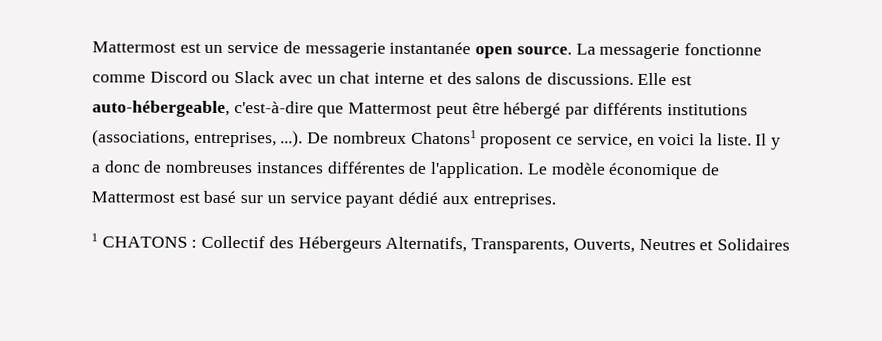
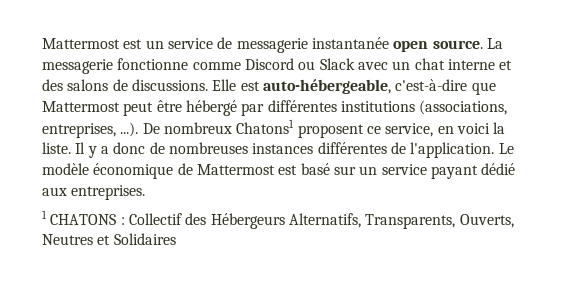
- Elle est auto-hébergeable, c'est-à-dire que Mattermost peut être hébergé par différents institutions (associations, entreprises, ...). De nombreux Chatons1 proposent ce service, en voici la liste.
+ Elle est auto-hébergeable, c'est-à-dire que Mattermost peut être hébergé par différentes institutions (associations, entreprises, ...). De nombreux Chatons1 proposent ce service, en voici la liste.

